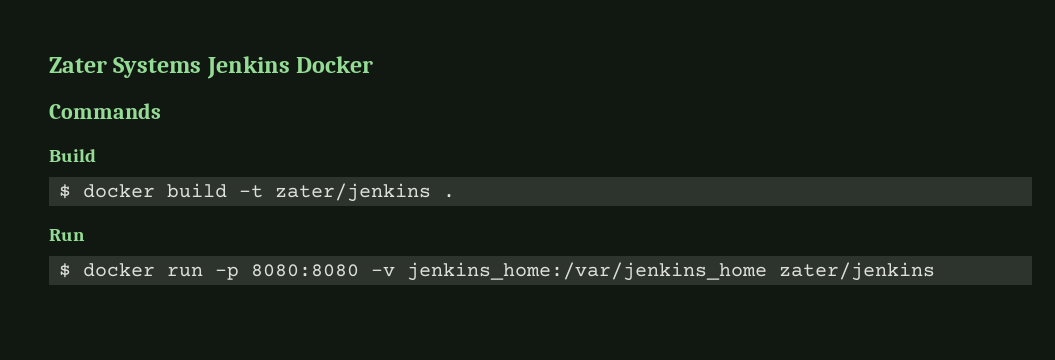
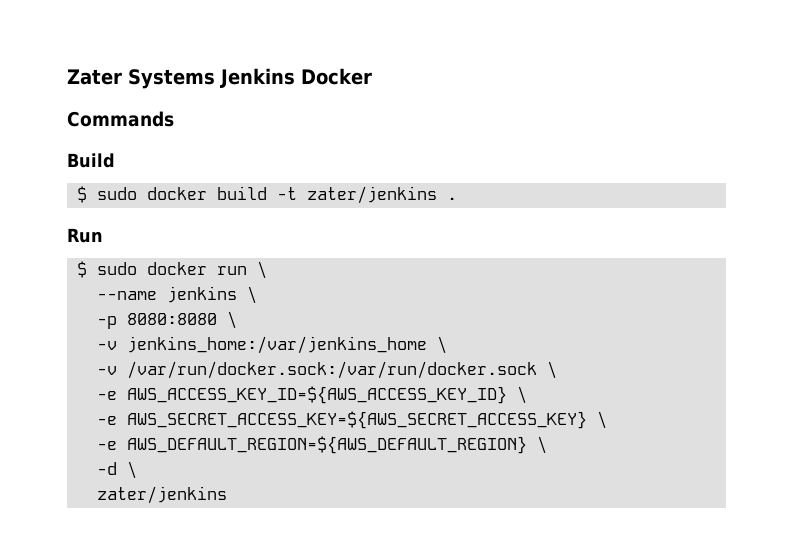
- $ docker build -t zater/jenkins .
+ $ sudo docker build -t zater/jenkins .
- $ docker run -p 8080:8080 -v jenkins_home:/var/jenkins_home zater/jenkins
+ $ sudo docker run \
+ --name jenkins \
+ -p 8080:8080 \
+ -v jenkins_home:/var/jenkins_home \
+ -v /var/run/docker.sock:/var/run/docker.sock \
+ -e AWS_ACCESS_KEY_ID=${AWS_ACCESS_KEY_ID} \
+ -e AWS_SECRET_ACCESS_KEY=${AWS_SECRET_ACCESS_KEY} \
+ -e AWS_DEFAULT_REGION=${AWS_DEFAULT_REGION} \
+ -d \
+ zater/jenkins

